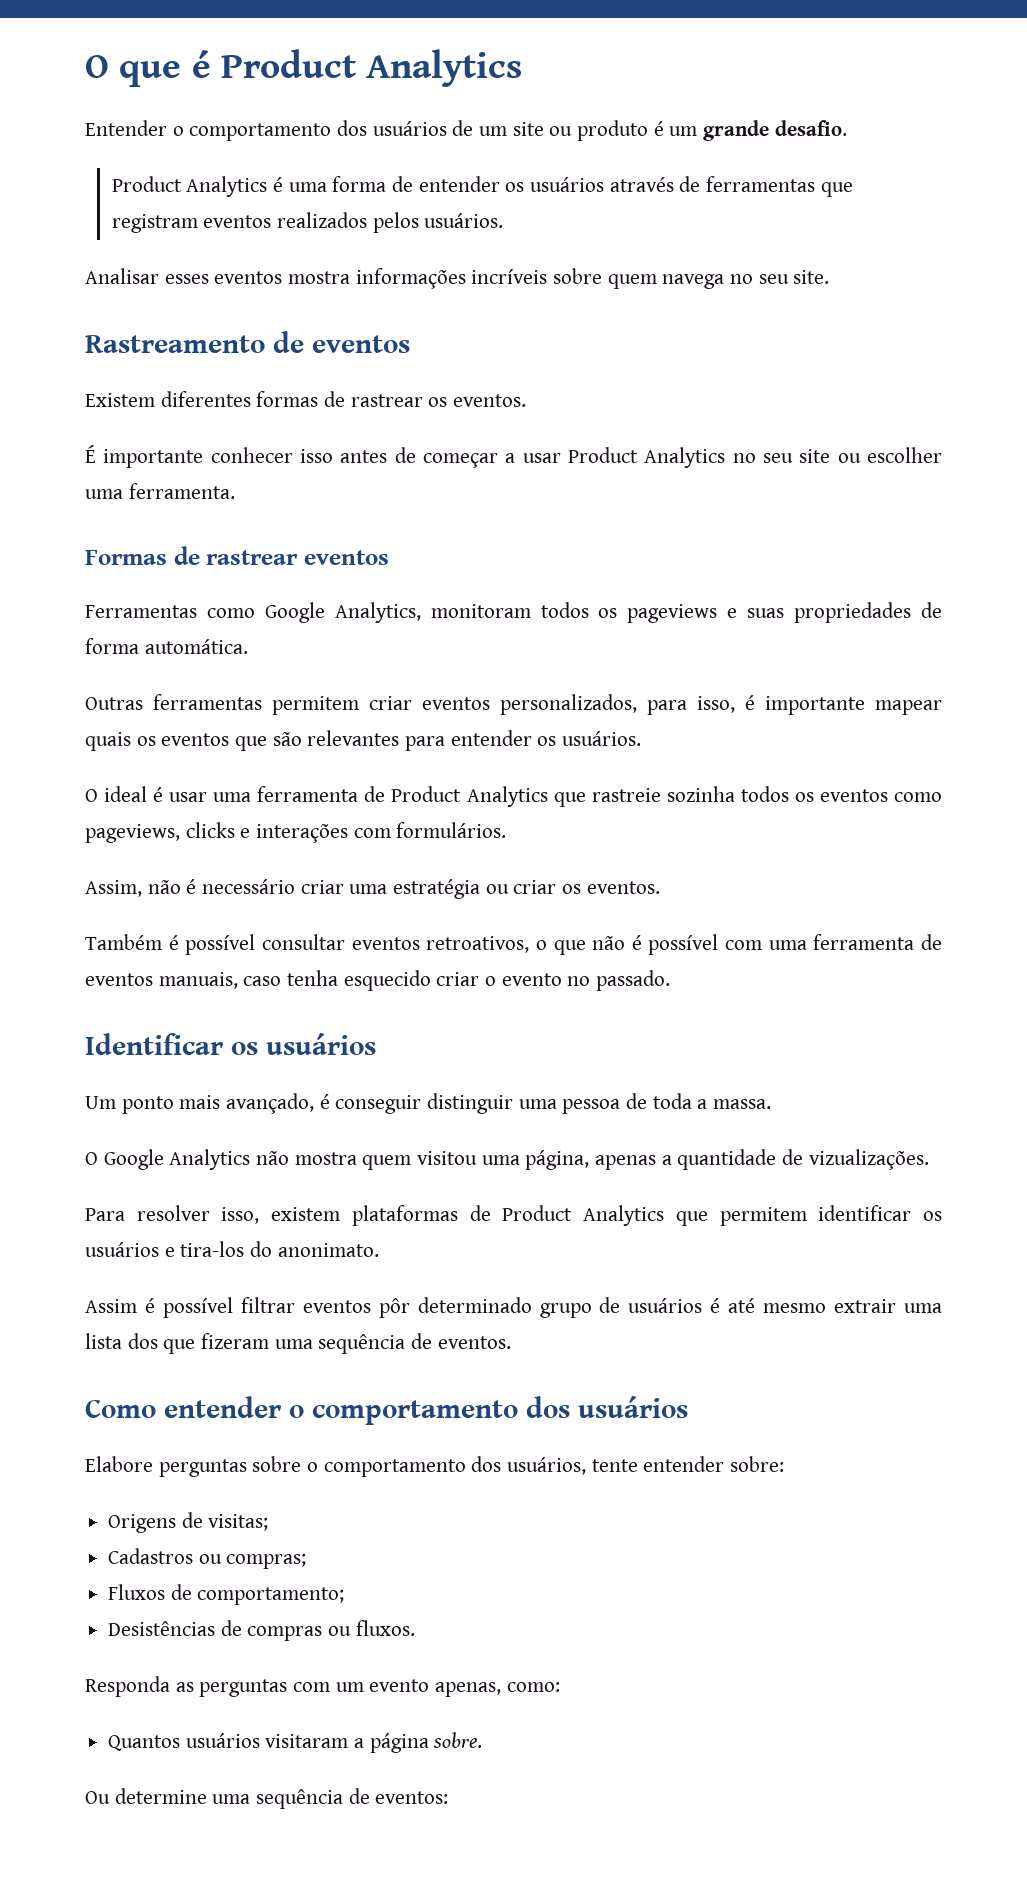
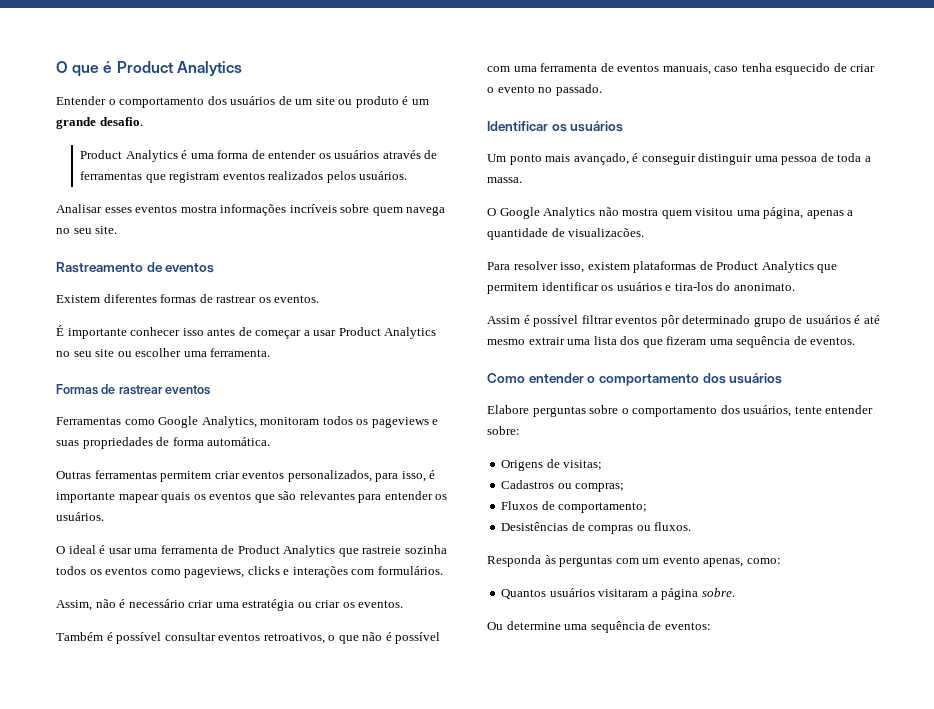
- Também é possível consultar eventos retroativos, o que não é possível com uma ferramenta de eventos manuais, caso tenha esquecido criar o evento no passado.
+ Também é possível consultar eventos retroativos, o que não é possível com uma ferramenta de eventos manuais, caso tenha esquecido de criar o evento no passado.
- O Google Analytics não mostra quem visitou uma página, apenas a quantidade de vizualizações.
+ O Google Analytics não mostra quem visitou uma página, apenas a quantidade de visualizacões.
- Responda as perguntas com um evento apenas, como:
+ Responda às perguntas com um evento apenas, como:

